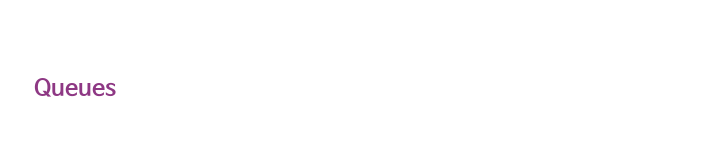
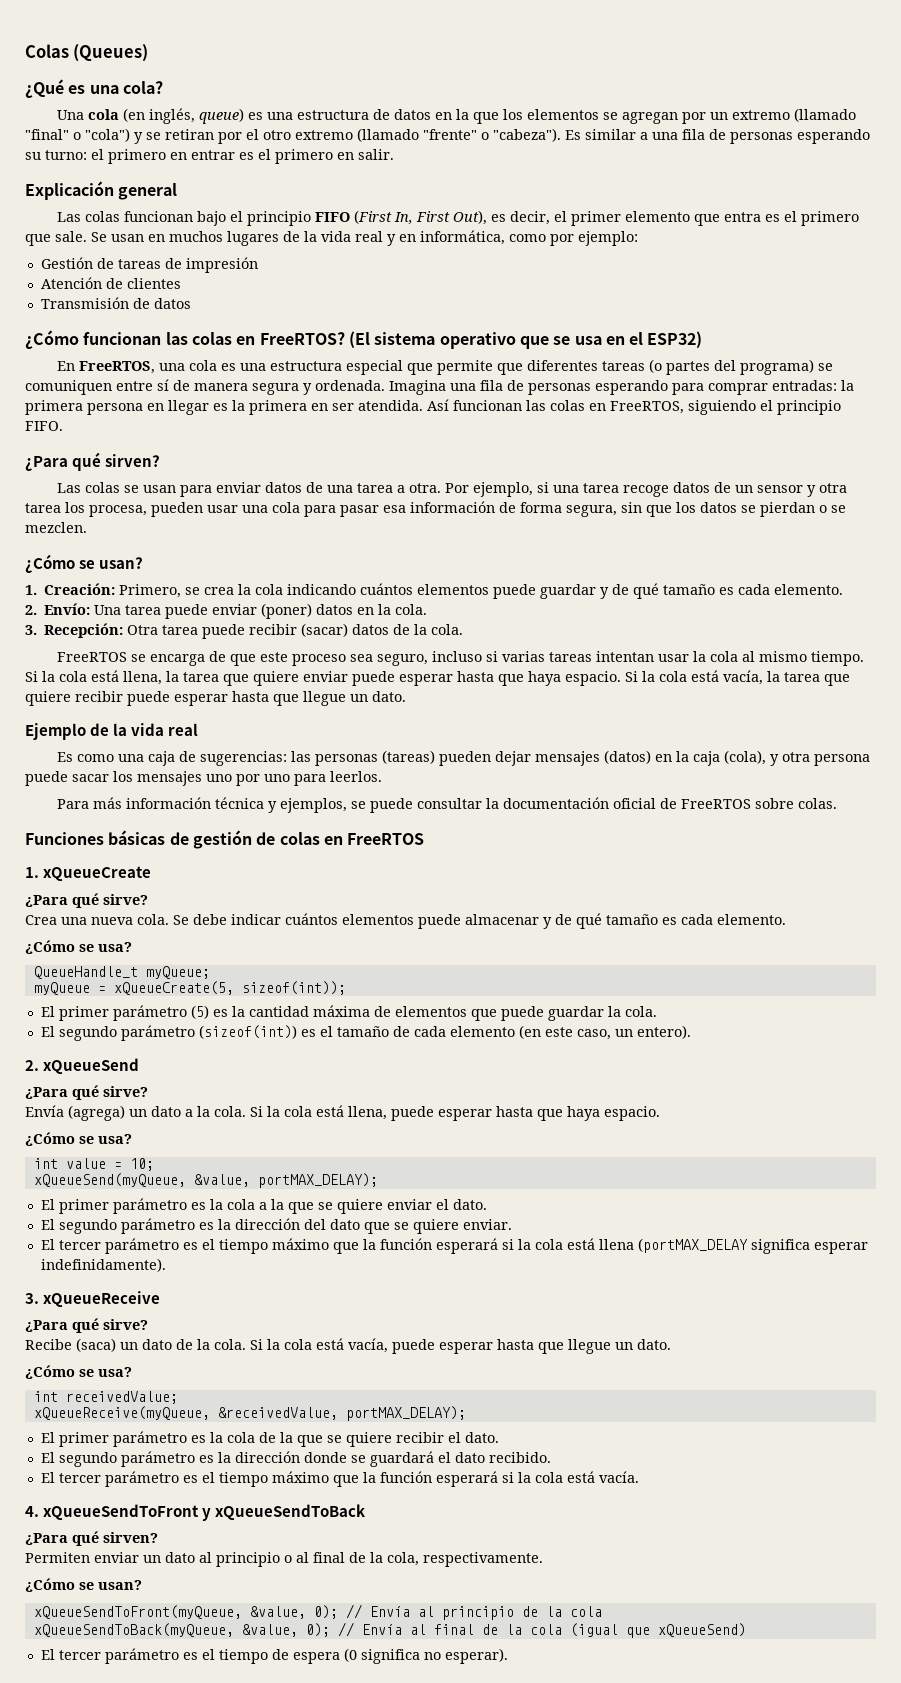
- Queues
+ Colas (Queues)
+ ¿Qué es una cola?
+ Una cola (en inglés, queue) es una estructura de datos en la que los elementos se agregan por un extremo (llamado "final" o "cola") y se retiran por el otro extremo (llamado "frente" o "cabeza"). Es similar a una fila de personas esperando su turno: el primero en entrar es el primero en salir.
+ Explicación general
+ Las colas funcionan bajo el principio FIFO (First In, First Out), es decir, el primer elemento que entra es el primero que sale. Se usan en muchos lugares de la vida real y en informática, como por ejemplo:
+ Gestión de tareas de impresión
+ Atención de clientes
+ Transmisión de datos
+ ¿Cómo funcionan las colas en FreeRTOS? (El sistema operativo que se usa en el ESP32)
+ En FreeRTOS, una cola es una estructura especial que permite que diferentes tareas (o partes del programa) se comuniquen entre sí de manera segura y ordenada. Imagina una fila de personas esperando para comprar entradas: la primera persona en llegar es la primera en ser atendida. Así funcionan las colas en FreeRTOS, siguiendo el principio FIFO.
+ ¿Para qué sirven?
+ Las colas se usan para enviar datos de una tarea a otra. Por ejemplo, si una tarea recoge datos de un sensor y otra tarea los procesa, pueden usar una cola para pasar esa información de forma segura, sin que los datos se pierdan o se mezclen.
+ ¿Cómo se usan?
+ 1. Creación: Primero, se crea la cola indicando cuántos elementos puede guardar y de qué tamaño es cada elemento.
+ 2. Envío: Una tarea puede enviar (poner) datos en la cola.
+ 3. Recepción: Otra tarea puede recibir (sacar) datos de la cola.
+ FreeRTOS se encarga de que este proceso sea seguro, incluso si varias tareas intentan usar la cola al mismo tiempo. Si la cola está llena, la tarea que quiere enviar puede esperar hasta que haya espacio. Si la cola está vacía, la tarea que quiere recibir puede esperar hasta que llegue un dato.
+ Ejemplo de la vida real
+ Es como una caja de sugerencias: las personas (tareas) pueden dejar mensajes (datos) en la caja (cola), y otra persona puede sacar los mensajes uno por uno para leerlos.
+ Para más información técnica y ejemplos, se puede consultar la documentación oficial de FreeRTOS sobre colas.
+ Funciones básicas de gestión de colas en FreeRTOS
+ 1. xQueueCreate
+ ¿Para qué sirve?
+ Crea una nueva cola. Se debe indicar cuántos elementos puede almacenar y de qué tamaño es cada elemento.
+ ¿Cómo se usa?
+ QueueHandle_t myQueue;
+ myQueue = xQueueCreate(5, sizeof(int));
+ El primer parámetro (5) es la cantidad máxima de elementos que puede guardar la cola.
+ El segundo parámetro (sizeof(int)) es el tamaño de cada elemento (en este caso, un entero).
+ 2. xQueueSend
+ ¿Para qué sirve?
+ Envía (agrega) un dato a la cola. Si la cola está llena, puede esperar hasta que haya espacio.
+ ¿Cómo se usa?
+ int value = 10;
+ xQueueSend(myQueue, &value, portMAX_DELAY);
+ El primer parámetro es la cola a la que se quiere enviar el dato.
+ El segundo parámetro es la dirección del dato que se quiere enviar.
+ El tercer parámetro es el tiempo máximo que la función esperará si la cola está llena (portMAX_DELAY significa esperar indefinidamente).
+ 3. xQueueReceive
+ ¿Para qué sirve?
+ Recibe (saca) un dato de la cola. Si la cola está vacía, puede esperar hasta que llegue un dato.
+ ¿Cómo se usa?
+ int receivedValue;
+ xQueueReceive(myQueue, &receivedValue, portMAX_DELAY);
+ El primer parámetro es la cola de la que se quiere recibir el dato.
+ El segundo parámetro es la dirección donde se guardará el dato recibido.
+ El tercer parámetro es el tiempo máximo que la función esperará si la cola está vacía.
+ 4. xQueueSendToFront y xQueueSendToBack
+ ¿Para qué sirven?
+ Permiten enviar un dato al principio o al final de la cola, respectivamente.
+ ¿Cómo se usan?
+ xQueueSendToFront(myQueue, &value, 0); // Envía al principio de la cola
+ xQueueSendToBack(myQueue, &value, 0); // Envía al final de la cola (igual que xQueueSend)
+ El tercer parámetro es el tiempo de espera (0 significa no esperar).

